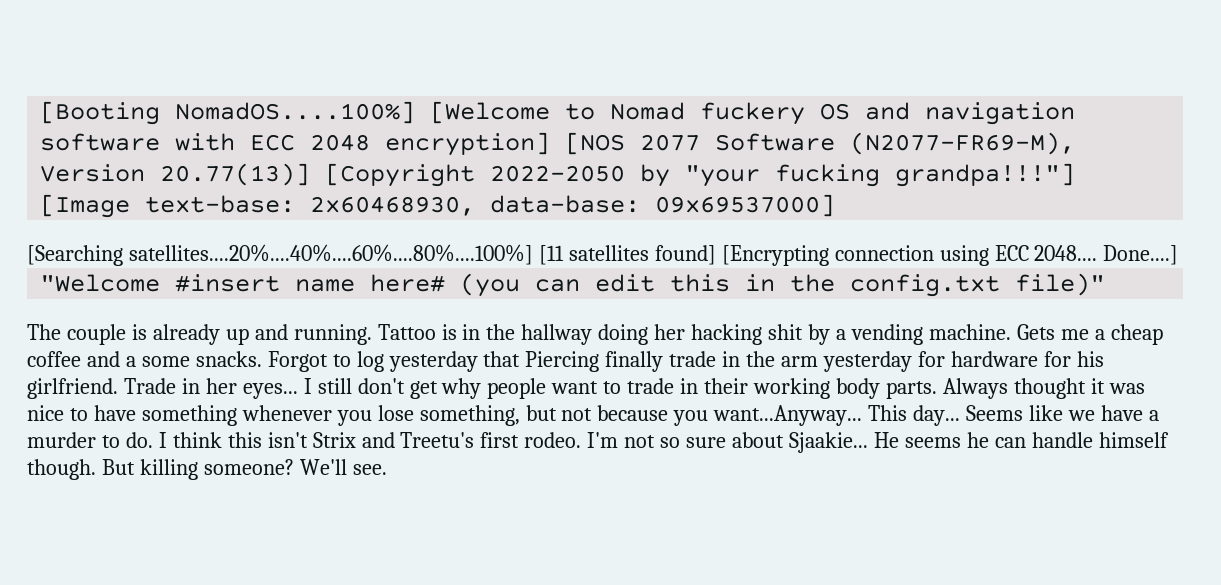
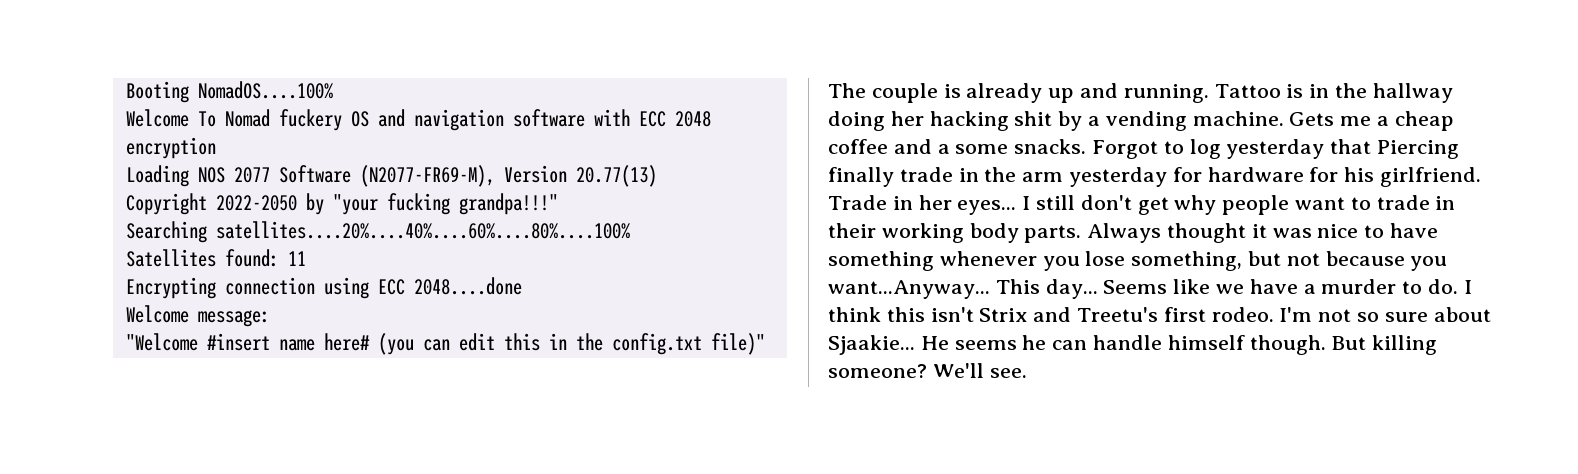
- [Booting NomadOS....100%] [Welcome to Nomad fuckery OS and navigation software with ECC 2048 encryption] [NOS 2077 Software (N2077-FR69-M), Version 20.77(13)] [Copyright 2022-2050 by "your fucking grandpa!!!"] [Image text-base: 2x60468930, data-base: 09x69537000]
- [Searching satellites....20%....40%....60%....80%....100%] [11 satellites found] [Encrypting connection using ECC 2048.... Done....]
+ Booting NomadOS....100%
+ Welcome To Nomad fuckery OS and navigation software with ECC 2048 encryption
+ Loading NOS 2077 Software (N2077-FR69-M), Version 20.77(13)
+ Copyright 2022-2050 by "your fucking grandpa!!!"
+ Searching satellites....20%....40%....60%....80%....100%
+ Satellites found: 11
+ Encrypting connection using ECC 2048....done
+ Welcome message:

